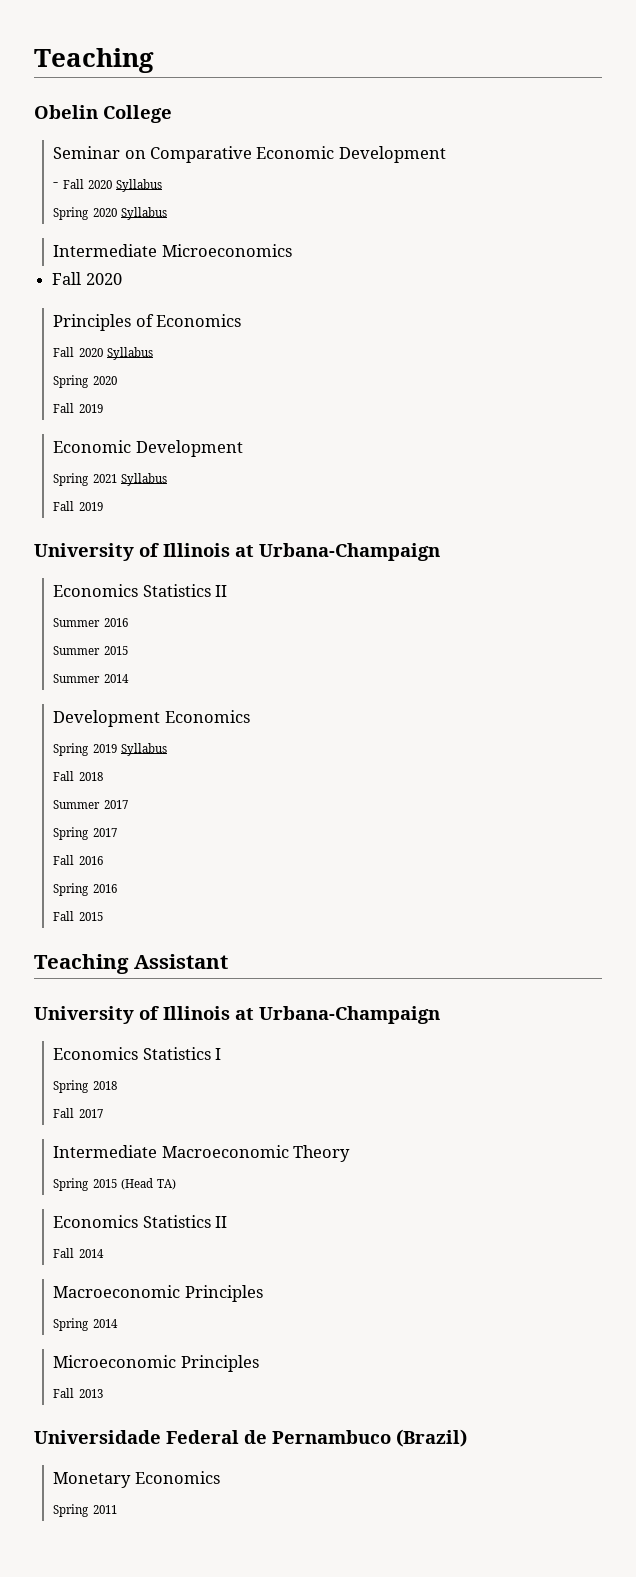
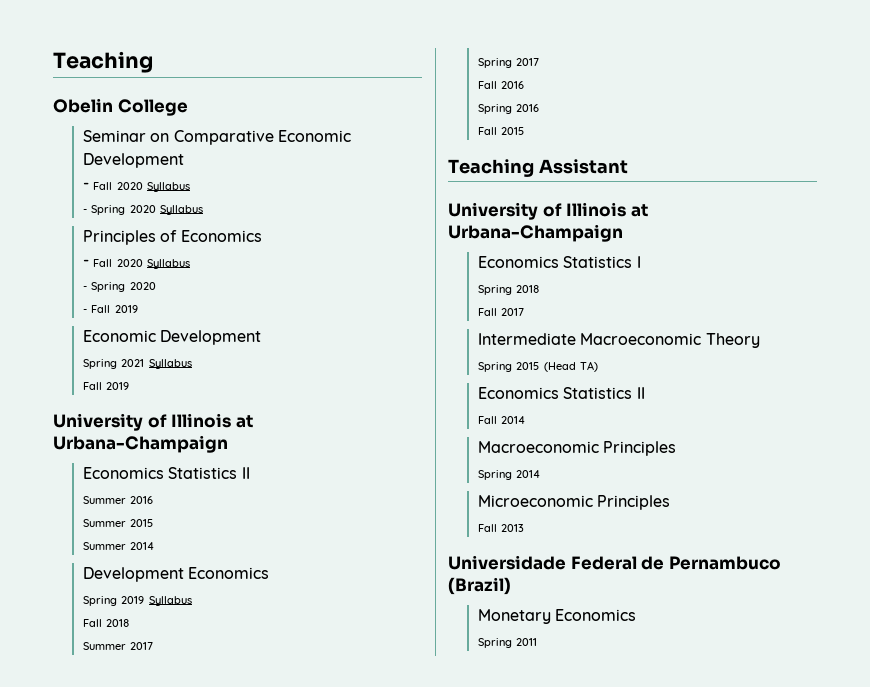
- Spring 2020 Syllabus
+ - Spring 2020 Syllabus
- Intermediate Microeconomics
- Fall 2020
  Principles of Economics
- Fall 2020 Syllabus
- Spring 2020
- Fall 2019
+ - Fall 2020 Syllabus
+ - Spring 2020
+ - Fall 2019

